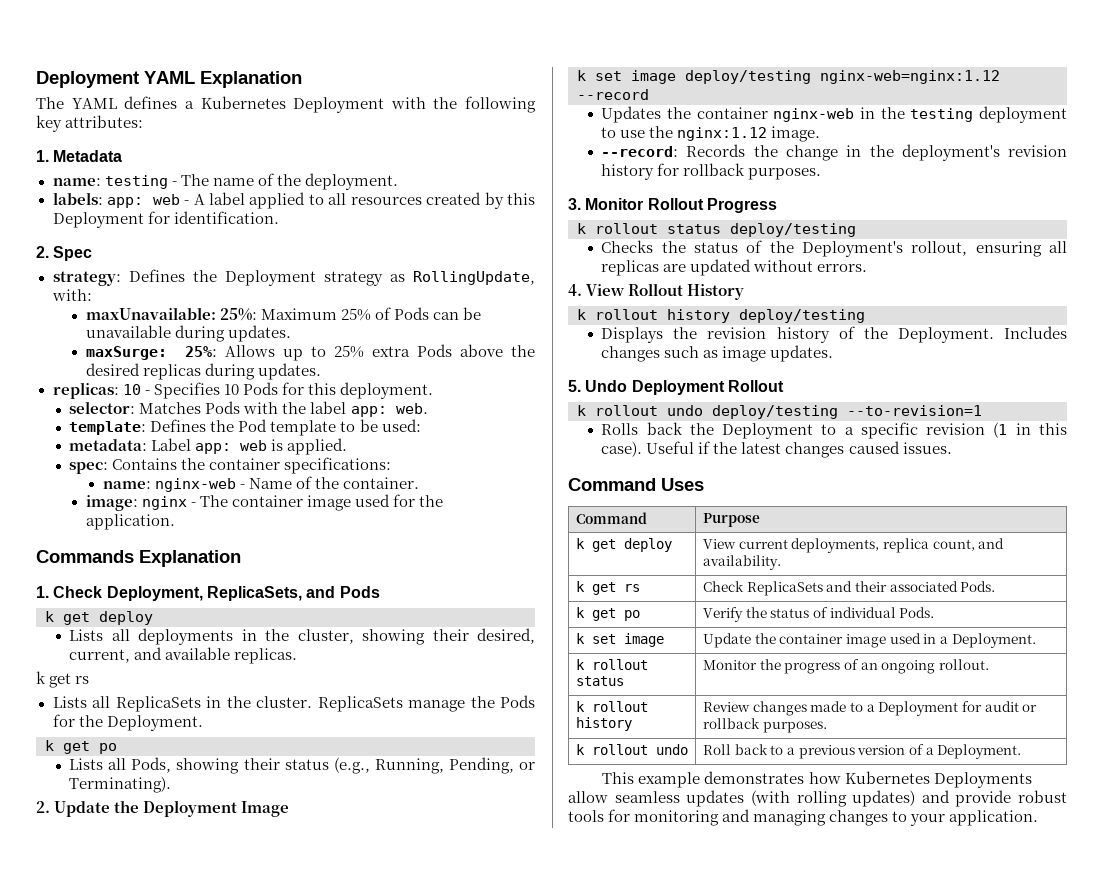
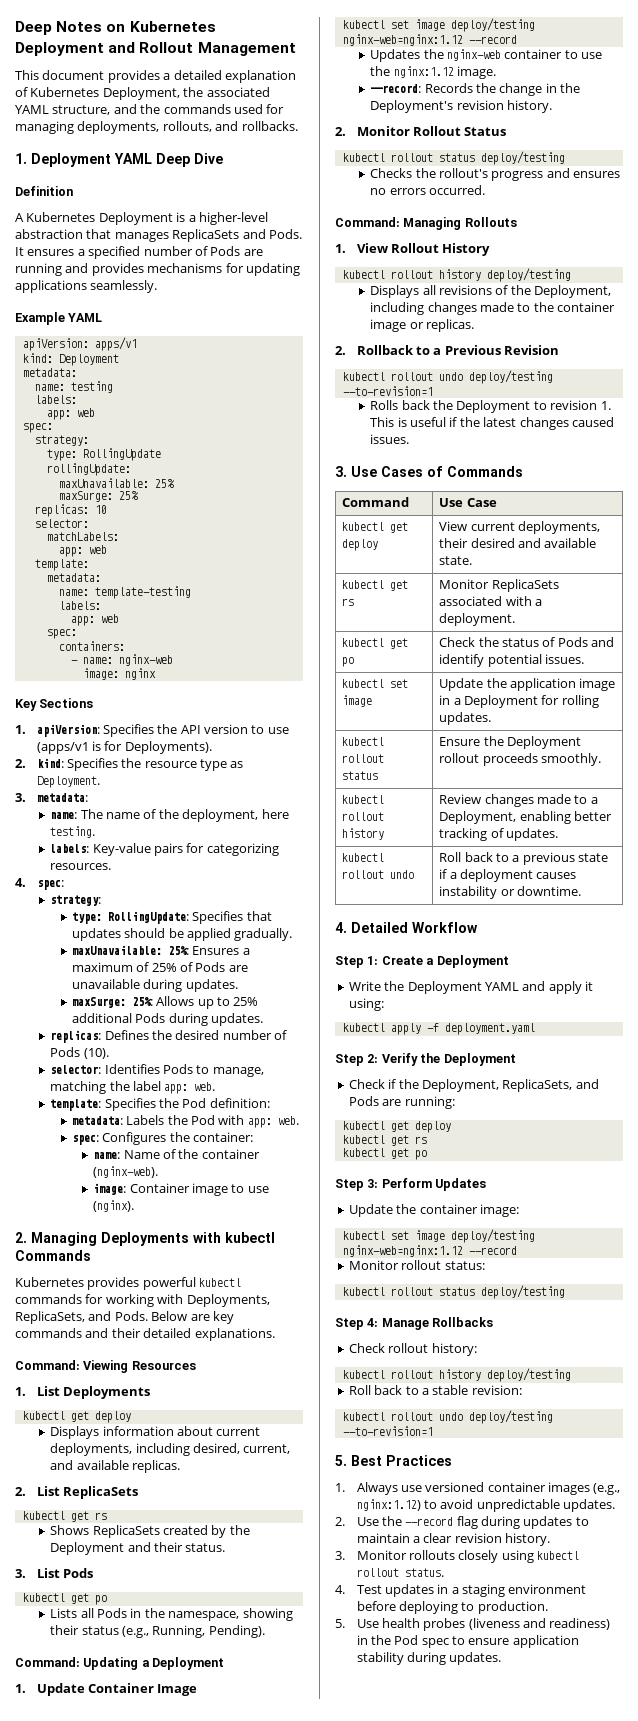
- Deployment YAML Explanation
- The YAML defines a Kubernetes Deployment with the following key attributes:
- 1. Metadata
- name: testing - The name of the deployment.
- labels: app: web - A label applied to all resources created by this Deployment for identification.
- 2. Spec
- strategy: Defines the Deployment strategy as RollingUpdate, with:
- maxUnavailable: 25%: Maximum 25% of Pods can be unavailable during updates.
+ Deep Notes on Kubernetes Deployment and Rollout Management
+ This document provides a detailed explanation of Kubernetes Deployment, the associated YAML structure, and the commands used for managing deployments, rollouts, and rollbacks.
+ 1. Deployment YAML Deep Dive
+ Definition
+ A Kubernetes Deployment is a higher-level abstraction that manages ReplicaSets and Pods. It ensures a specified number of Pods are running and provides mechanisms for updating applications seamlessly.
+ Example YAML
+ apiVersion: apps/v1
+ kind: Deployment
+ metadata:
+ name: testing
+ labels:
+ app: web
+ spec:
+ strategy:
+ type: RollingUpdate
+ rollingUpdate:
+ maxUnavailable: 25%
+ maxSurge: 25%
+ replicas: 10
+ selector:
+ matchLabels:
+ app: web
+ template:
+ metadata:
+ name: template-testing
+ labels:
+ app: web
+ spec:
+ containers:
+ - name: nginx-web
+ image: nginx
+ Key Sections
+ 1. apiVersion: Specifies the API version to use (apps/v1 is for Deployments).
+ 2. kind: Specifies the resource type as Deployment.
+ 3. metadata:
+ name: The name of the deployment, here testing.
+ labels: Key-value pairs for categorizing resources.
+ 4. spec:
+ strategy:
+ type: RollingUpdate: Specifies that updates should be applied gradually.
+ maxUnavailable: 25%: Ensures a maximum of 25% of Pods are unavailable during updates.
- maxSurge: 25%: Allows up to 25% extra Pods above the desired replicas during updates.
- replicas: 10 - Specifies 10 Pods for this deployment.
- selector: Matches Pods with the label app: web.
+ maxSurge: 25%: Allows up to 25% additional Pods during updates.
+ replicas: Defines the desired number of Pods (10).
+ selector: Identifies Pods to manage, matching the label app: web.
- template: Defines the Pod template to be used:
- metadata: Label app: web is applied.
- spec: Contains the container specifications:
- name: nginx-web - Name of the container.
- image: nginx - The container image used for the application.
- Commands Explanation
- 1. Check Deployment, ReplicaSets, and Pods
- k get deploy
- Lists all deployments in the cluster, showing their desired, current, and available replicas.
- k get rs
- Lists all ReplicaSets in the cluster. ReplicaSets manage the Pods for the Deployment.
- k get po
+ template: Specifies the Pod definition:
+ metadata: Labels the Pod with app: web.
+ spec: Configures the container:
+ name: Name of the container (nginx-web).
+ image: Container image to use (nginx).
+ 2. Managing Deployments with kubectl Commands
+ Kubernetes provides powerful kubectl commands for working with Deployments, ReplicaSets, and Pods. Below are key commands and their detailed explanations.
+ Command: Viewing Resources
+ 1. List Deployments
+ kubectl get deploy
+ Displays information about current deployments, including desired, current, and available replicas.
+ 2. List ReplicaSets
+ kubectl get rs
+ Shows ReplicaSets created by the Deployment and their status.
+ 3. List Pods
+ kubectl get po
- Lists all Pods, showing their status (e.g., Running, Pending, or Terminating).
- 2. Update the Deployment Image
- k set image deploy/testing nginx-web=nginx:1.12 --record
+ Lists all Pods in the namespace, showing their status (e.g., Running, Pending).
+ Command: Updating a Deployment
+ 1. Update Container Image
+ kubectl set image deploy/testing nginx-web=nginx:1.12 --record
- Updates the container nginx-web in the testing deployment to use the nginx:1.12 image.
+ Updates the nginx-web container to use the nginx:1.12 image.
- --record: Records the change in the deployment's revision history for rollback purposes.
- 3. Monitor Rollout Progress
- k rollout status deploy/testing
+ --record: Records the change in the Deployment's revision history.
+ 2. Monitor Rollout Status
+ kubectl rollout status deploy/testing
- Checks the status of the Deployment's rollout, ensuring all replicas are updated without errors.
- 4. View Rollout History
- k rollout history deploy/testing
+ Checks the rollout's progress and ensures no errors occurred.
+ Command: Managing Rollouts
+ 1. View Rollout History
+ kubectl rollout history deploy/testing
- Displays the revision history of the Deployment. Includes changes such as image updates.
- 5. Undo Deployment Rollout
- k rollout undo deploy/testing --to-revision=1
+ Displays all revisions of the Deployment, including changes made to the container image or replicas.
+ 2. Rollback to a Previous Revision
+ kubectl rollout undo deploy/testing --to-revision=1
- Rolls back the Deployment to a specific revision (1 in this case). Useful if the latest changes caused issues.
+ Rolls back the Deployment to revision 1. This is useful if the latest changes caused issues.
- Command Uses
- Command | Purpose
- k get deploy | View current deployments, replica count, and availability.
- k get rs | Check ReplicaSets and their associated Pods.
- k get po | Verify the status of individual Pods.
- k set image | Update the container image used in a Deployment.
- k rollout status | Monitor the progress of an ongoing rollout.
- k rollout history | Review changes made to a Deployment for audit or rollback purposes.
- k rollout undo | Roll back to a previous version of a Deployment.
- This example demonstrates how Kubernetes Deployments allow seamless updates (with rolling updates) and provide robust tools for monitoring and managing changes to your application.
+ 3. Use Cases of Commands
+ Command | Use Case
+ kubectl get deploy | View current deployments, their desired and available state.
+ kubectl get rs | Monitor ReplicaSets associated with a deployment.
+ kubectl get po | Check the status of Pods and identify potential issues.
+ kubectl set image | Update the application image in a Deployment for rolling updates.
+ kubectl rollout status | Ensure the Deployment rollout proceeds smoothly.
+ kubectl rollout history | Review changes made to a Deployment, enabling better tracking of updates.
+ kubectl rollout undo | Roll back to a previous state if a deployment causes instability or downtime.
+ 4. Detailed Workflow
+ Step 1: Create a Deployment
+ Write the Deployment YAML and apply it using:
+ kubectl apply -f deployment.yaml
+ Step 2: Verify the Deployment
+ Check if the Deployment, ReplicaSets, and Pods are running:
+ kubectl get deploy
+ kubectl get rs
+ kubectl get po
+ Step 3: Perform Updates
+ Update the container image:
+ kubectl set image deploy/testing nginx-web=nginx:1.12 --record
+ Monitor rollout status:
+ kubectl rollout status deploy/testing
+ Step 4: Manage Rollbacks
+ Check rollout history:
+ kubectl rollout history deploy/testing
+ Roll back to a stable revision:
+ kubectl rollout undo deploy/testing --to-revision=1
+ 5. Best Practices
+ 1. Always use versioned container images (e.g., nginx:1.12) to avoid unpredictable updates.
+ 2. Use the --record flag during updates to maintain a clear revision history.
+ 3. Monitor rollouts closely using kubectl rollout status.
+ 4. Test updates in a staging environment before deploying to production.
+ 5. Use health probes (liveness and readiness) in the Pod spec to ensure application stability during updates.

